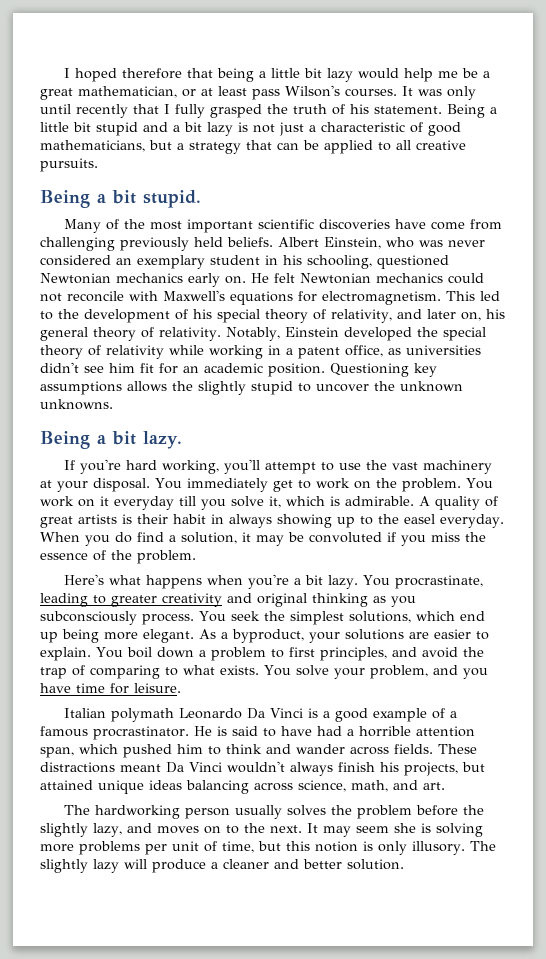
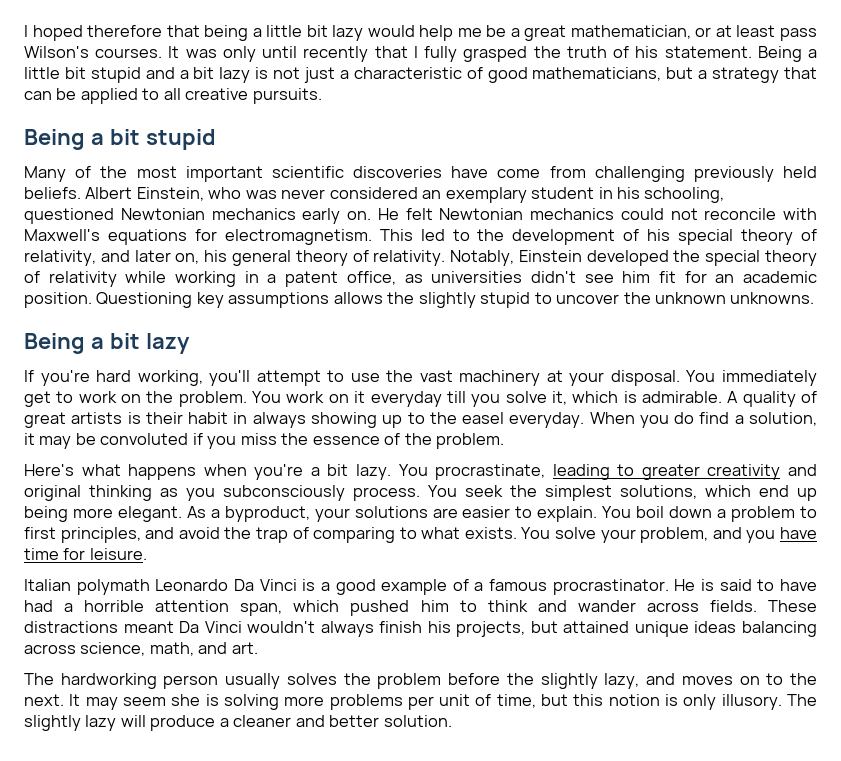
- Being a bit stupid.
+ Being a bit stupid
- Being a bit lazy.
+ Being a bit lazy

